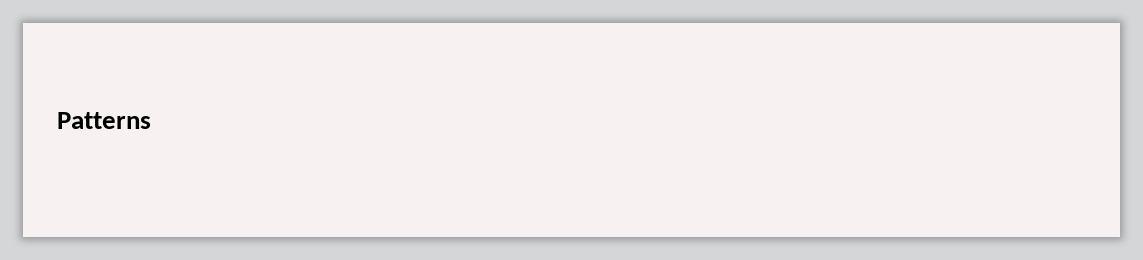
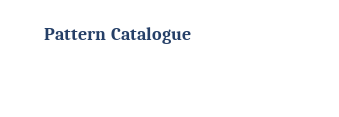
- Patterns
+ Pattern Catalogue

